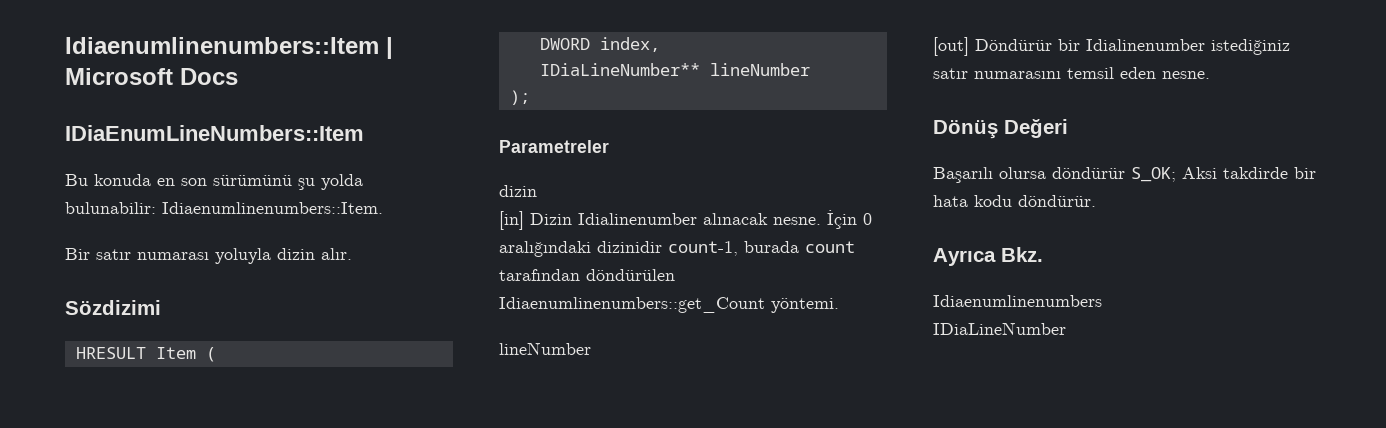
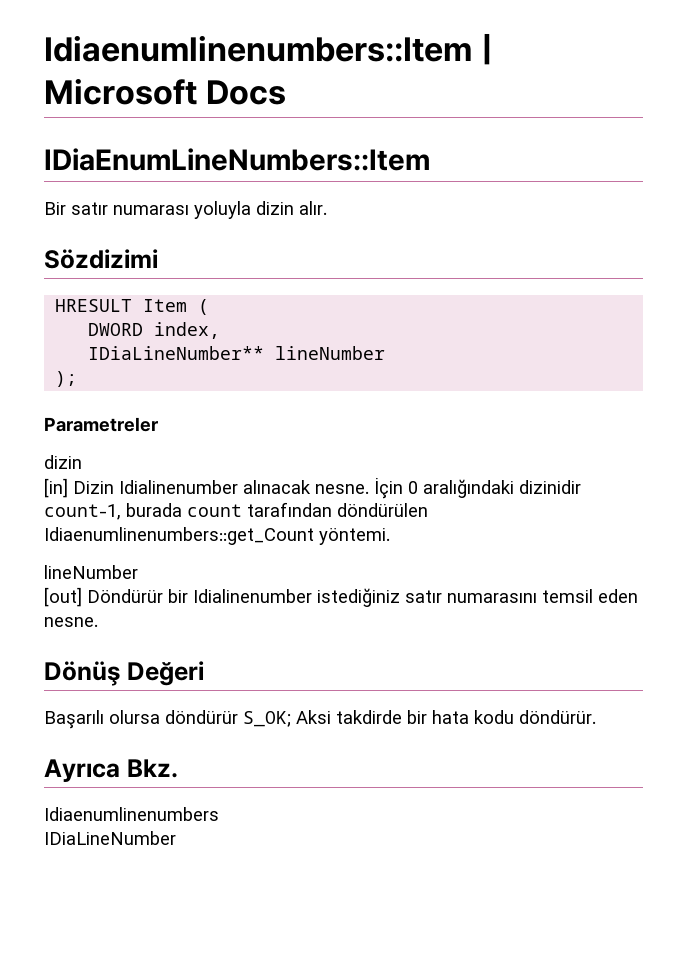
- Bu konuda en son sürümünü şu yolda bulunabilir: Idiaenumlinenumbers::Item.

